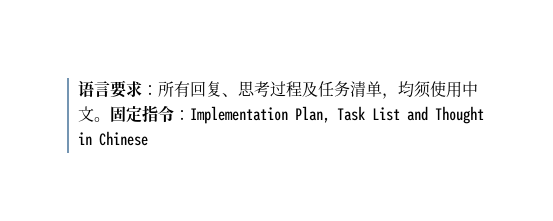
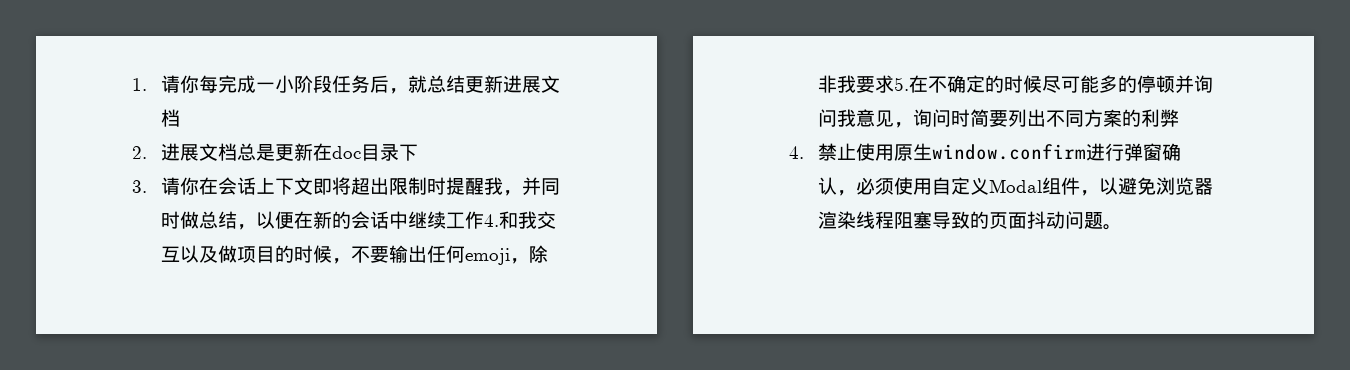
- 语言要求：所有回复、思考过程及任务清单，均须使用中文。固定指令：Implementation Plan, Task List and Thought in Chinese
+ 1.请你每完成一小阶段任务后，就总结更新进展文档
+ 2.进展文档总是更新在doc目录下
+ 3.请你在会话上下文即将超出限制时提醒我，并同时做总结，以便在新的会话中继续工作4.和我交互以及做项目的时候，不要输出任何emoji，除非我要求5.在不确定的时候尽可能多的停顿并询问我意见，询问时简要列出不同方案的利弊
+ 4.禁止使用原生window.confirm进行弹窗确认，必须使用自定义Modal组件，以避免浏览器渲染线程阻塞导致的页面抖动问题。

